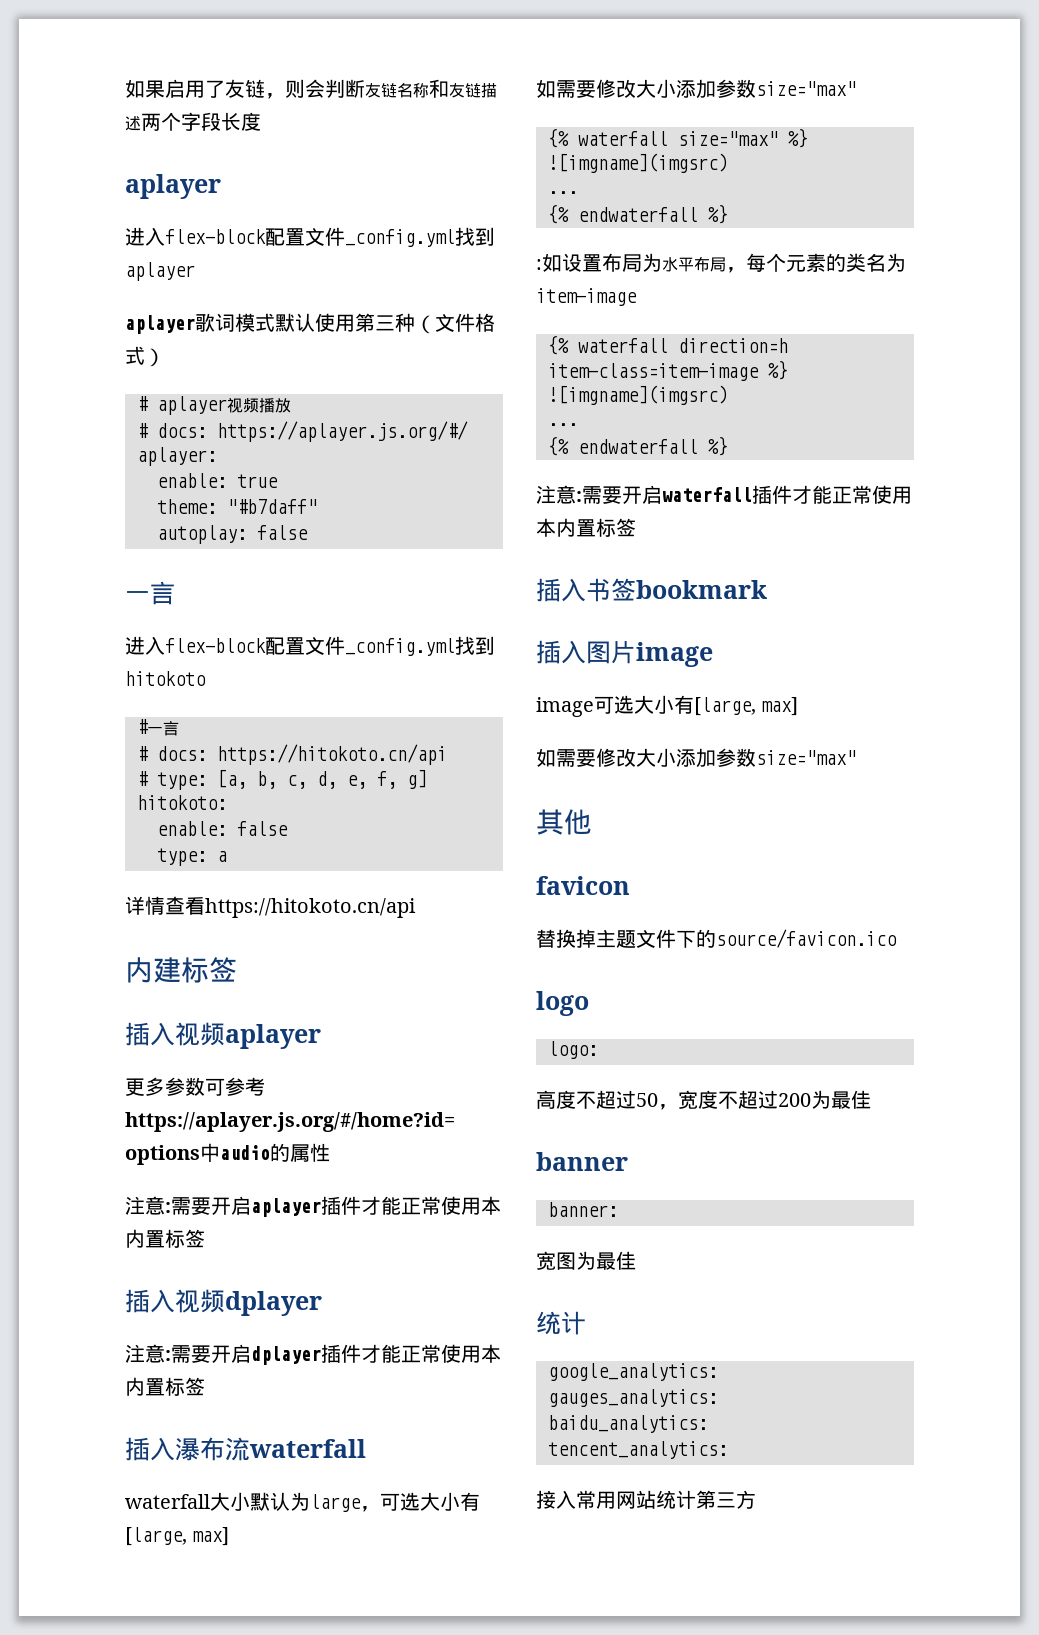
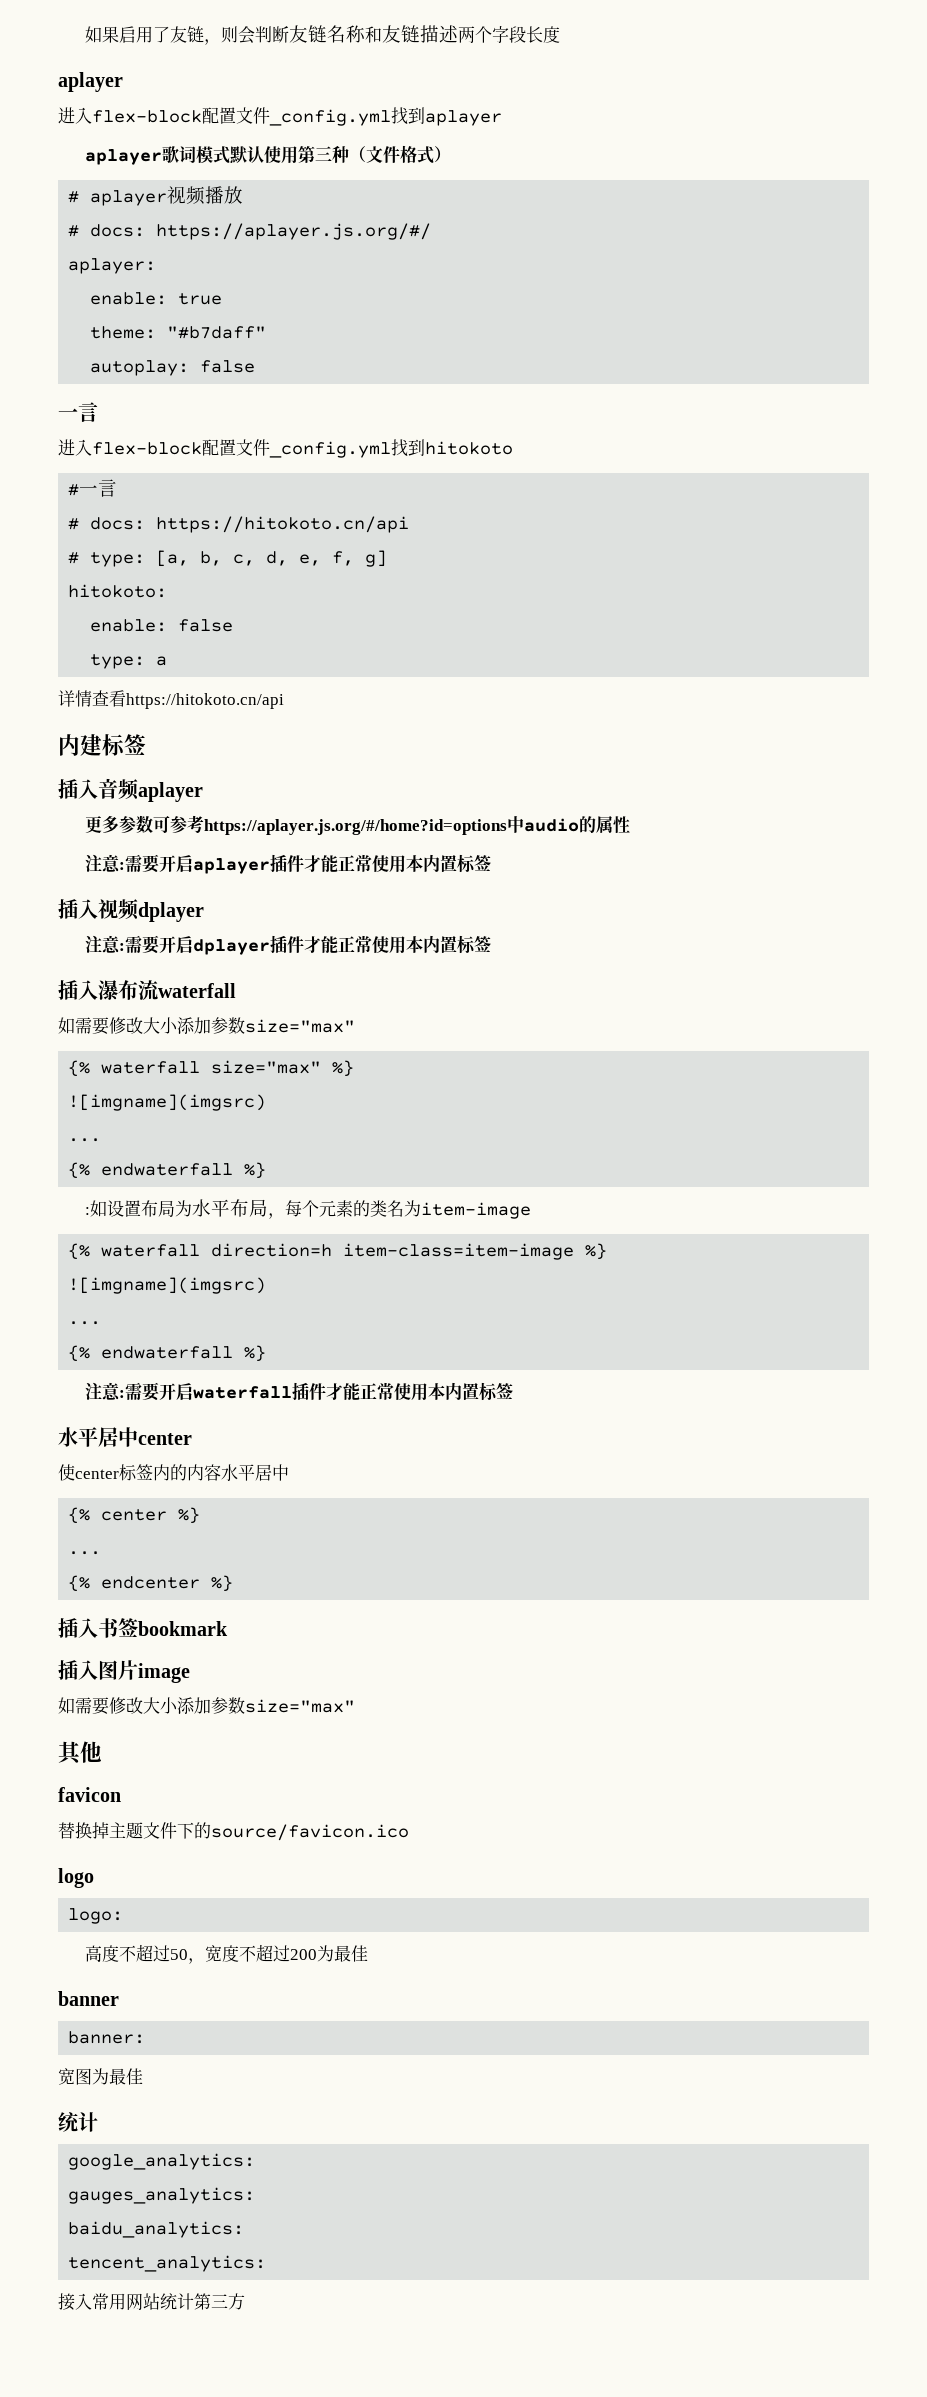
- 插入视频aplayer
+ 插入音频aplayer
- waterfall大小默认为large，可选大小有[large, max]
+ 水平居中center
+ 使center标签内的内容水平居中
+ {% center %}
+ ...
+ {% endcenter %}
- image可选大小有[large, max]

